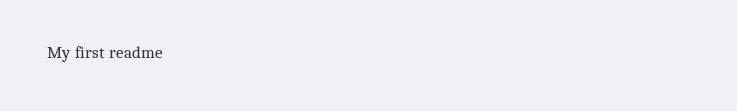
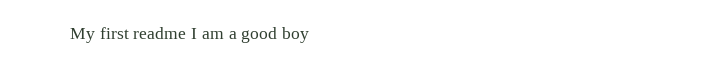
- My first readme
+ My first readme I am a good boy

